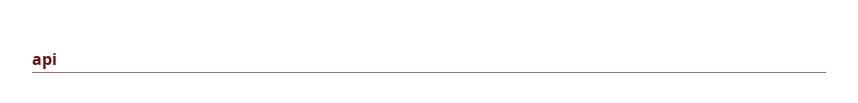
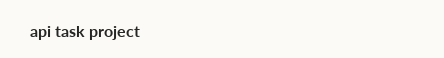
- api
+ api task project

